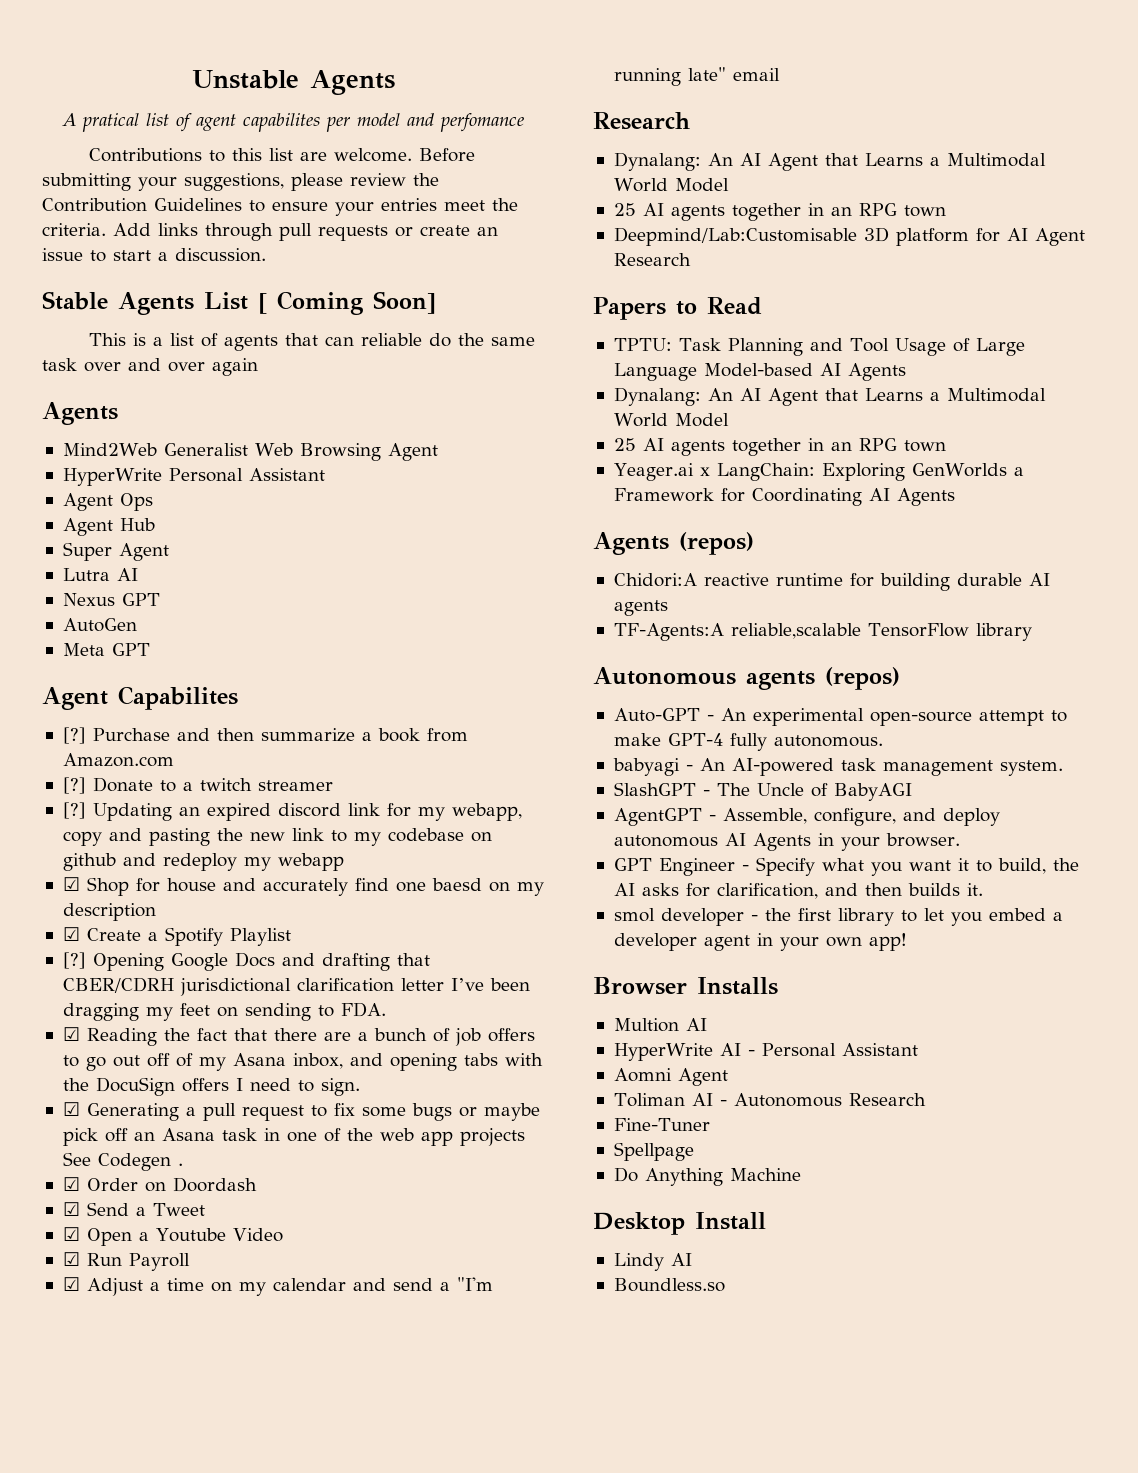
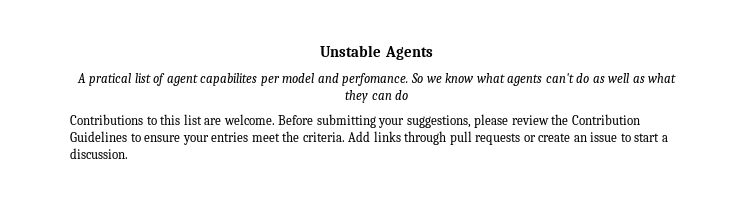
- A pratical list of agent capabilites per model and perfomance
+ A pratical list of agent capabilites per model and perfomance. So we know what agents can't do as well as what they can do
- Stable Agents List [ Coming Soon]
- This is a list of agents that can reliable do the same task over and over again
- Agents
- Mind2Web Generalist Web Browsing Agent
- HyperWrite Personal Assistant
- Agent Ops
- Agent Hub
- Super Agent
- Lutra AI
- Nexus GPT
- AutoGen
- Meta GPT
- Agent Capabilites
- [?] Purchase and then summarize a book from Amazon.com
- [?] Donate to a twitch streamer
- [?] Updating an expired discord link for my webapp, copy and pasting the new link to my codebase on github and redeploy my webapp
- ☑ Shop for house and accurately find one baesd on my description
- ☑ Create a Spotify Playlist
- [?] Opening Google Docs and drafting that CBER/CDRH jurisdictional clarification letter I’ve been dragging my feet on sending to FDA.
- ☑ Reading the fact that there are a bunch of job offers to go out off of my Asana inbox, and opening tabs with the DocuSign offers I need to sign.
- ☑ Generating a pull request to fix some bugs or maybe pick off an Asana task in one of the web app projects See Codegen .
- ☑ Order on Doordash
- ☑ Send a Tweet
- ☑ Open a Youtube Video
- ☑ Run Payroll
- ☑ Adjust a time on my calendar and send a "I'm running late" email
- Research
- Dynalang: An AI Agent that Learns a Multimodal World Model
- 25 AI agents together in an RPG town
- Deepmind/Lab:Customisable 3D platform for AI Agent Research
- Papers to Read
- TPTU: Task Planning and Tool Usage of Large Language Model-based AI Agents
- Dynalang: An AI Agent that Learns a Multimodal World Model
- 25 AI agents together in an RPG town
- Yeager.ai x LangChain: Exploring GenWorlds a Framework for Coordinating AI Agents
- Agents (repos)
- Chidori:A reactive runtime for building durable AI agents
- TF-Agents:A reliable,scalable TensorFlow library
- Autonomous agents (repos)
- Auto-GPT - An experimental open-source attempt to make GPT-4 fully autonomous.
- babyagi - An AI-powered task management system.
- SlashGPT - The Uncle of BabyAGI
- AgentGPT - Assemble, configure, and deploy autonomous AI Agents in your browser.
- GPT Engineer - Specify what you want it to build, the AI asks for clarification, and then builds it.
- smol developer - the first library to let you embed a developer agent in your own app!
- Browser Installs
- Multion AI
- HyperWrite AI - Personal Assistant
- Aomni Agent
- Toliman AI - Autonomous Research
- Fine-Tuner
- Spellpage
- Do Anything Machine
- Desktop Install
- Lindy AI
- Boundless.so

